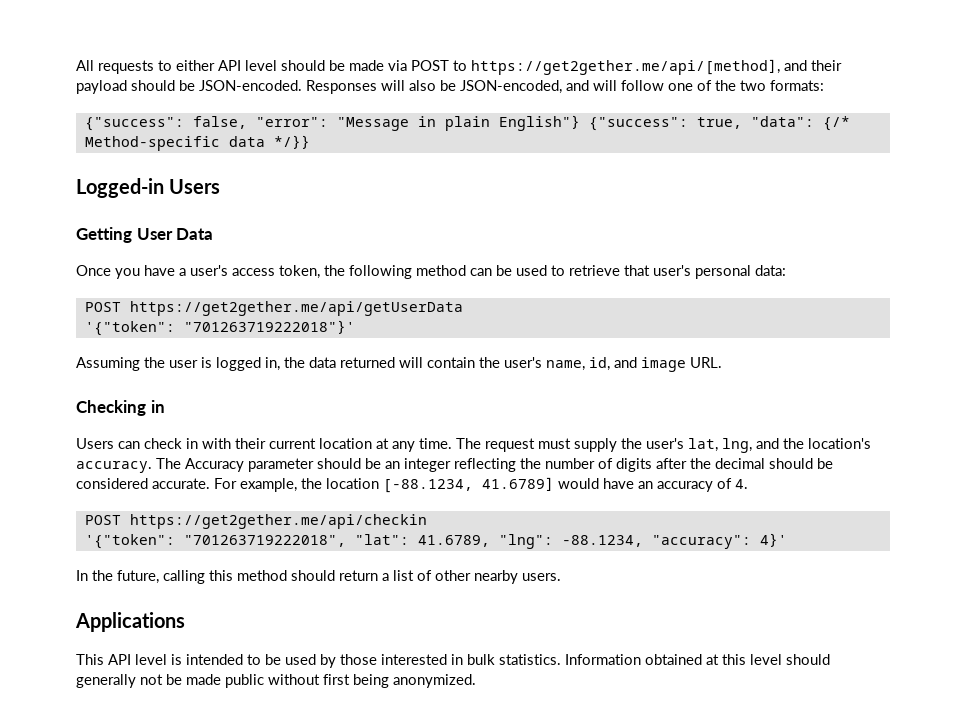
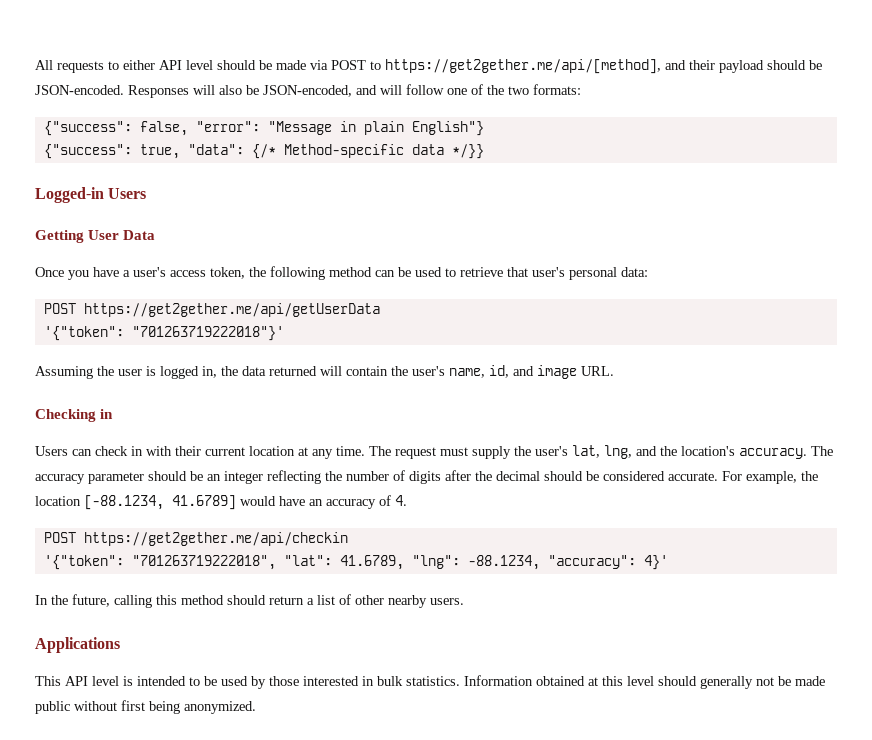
- {"success": false, "error": "Message in plain English"} {"success": true, "data": {/* Method-specific data */}}
+ {"success": false, "error": "Message in plain English"}
+ {"success": true, "data": {/* Method-specific data */}}
- The Accuracy parameter should be an integer reflecting the number of digits after the decimal should be considered accurate.
+ The accuracy parameter should be an integer reflecting the number of digits after the decimal should be considered accurate.

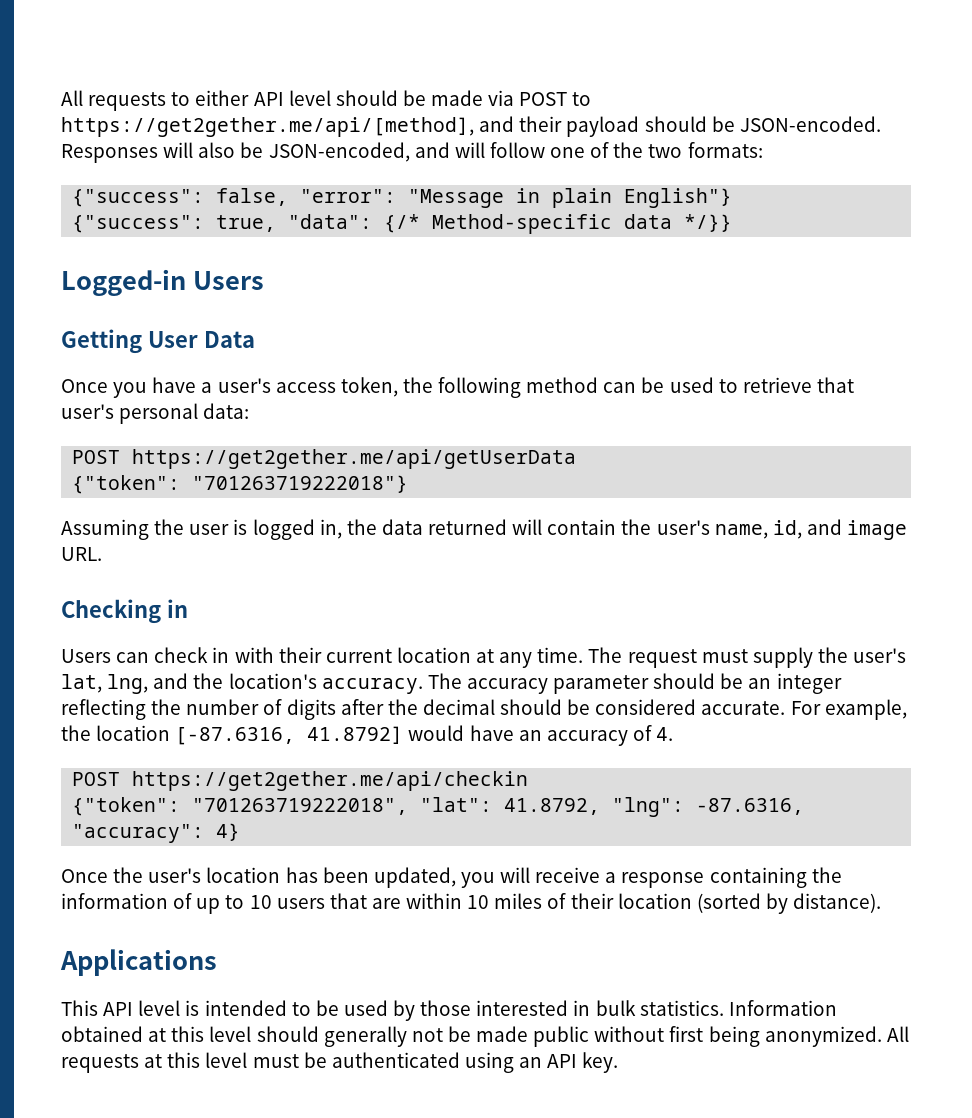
- '{"token": "701263719222018"}'
+ {"token": "701263719222018"}
- For example, the location [-88.1234, 41.6789] would have an accuracy of 4.
+ For example, the location [-87.6316, 41.8792] would have an accuracy of 4.
- '{"token": "701263719222018", "lat": 41.6789, "lng": -88.1234, "accuracy": 4}'
- In the future, calling this method should return a list of other nearby users.
+ {"token": "701263719222018", "lat": 41.8792, "lng": -87.6316, "accuracy": 4}
+ Once the user's location has been updated, you will receive a response containing the information of up to 10 users that are within 10 miles of their location (sorted by distance).
+ All requests at this level must be authenticated using an API key.

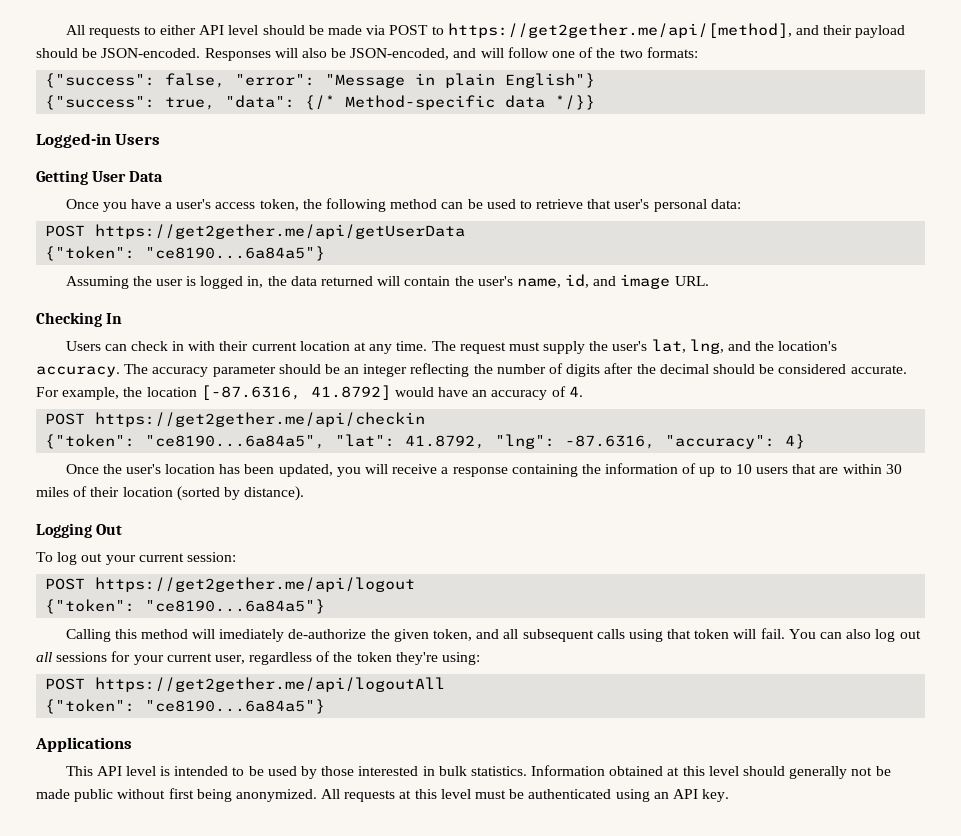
  POST https://get2gether.me/api/getUserData
- {"token": "701263719222018"}
+ {"token": "ce8190...6a84a5"}
- Checking in
+ Checking In
- {"token": "701263719222018", "lat": 41.8792, "lng": -87.6316, "accuracy": 4}
+ {"token": "ce8190...6a84a5", "lat": 41.8792, "lng": -87.6316, "accuracy": 4}
- Once the user's location has been updated, you will receive a response containing the information of up to 10 users that are within 10 miles of their location (sorted by distance).
+ Once the user's location has been updated, you will receive a response containing the information of up to 10 users that are within 30 miles of their location (sorted by distance).
+ Logging Out
+ To log out your current session:
+ POST https://get2gether.me/api/logout
+ {"token": "ce8190...6a84a5"}
+ Calling this method will imediately de-authorize the given token, and all subsequent calls using that token will fail. You can also log out all sessions for your current user, regardless of the token they're using:
+ POST https://get2gether.me/api/logoutAll
+ {"token": "ce8190...6a84a5"}

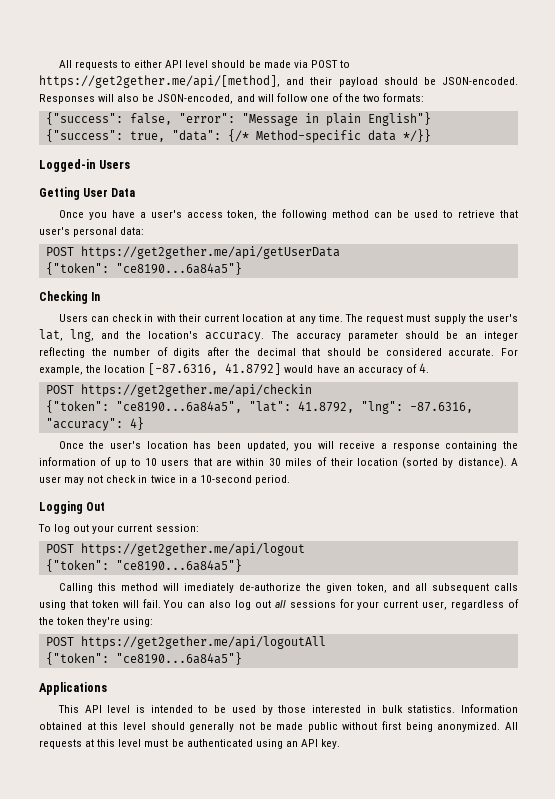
- Assuming the user is logged in, the data returned will contain the user's name, id, and image URL.
- The accuracy parameter should be an integer reflecting the number of digits after the decimal should be considered accurate.
+ The accuracy parameter should be an integer reflecting the number of digits after the decimal that should be considered accurate.
+ A user may not check in twice in a 10-second period.

